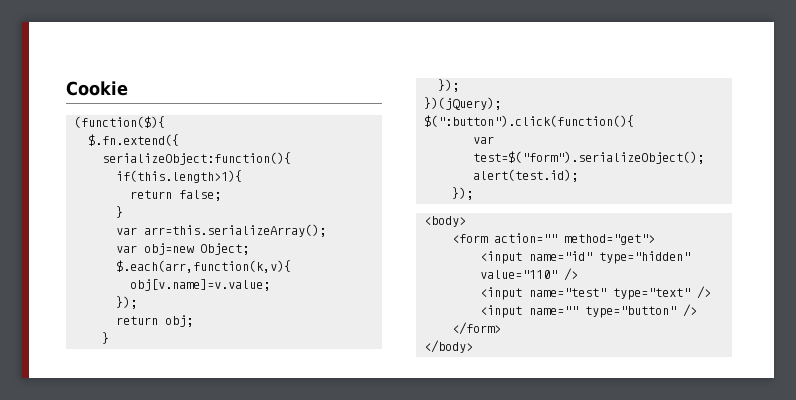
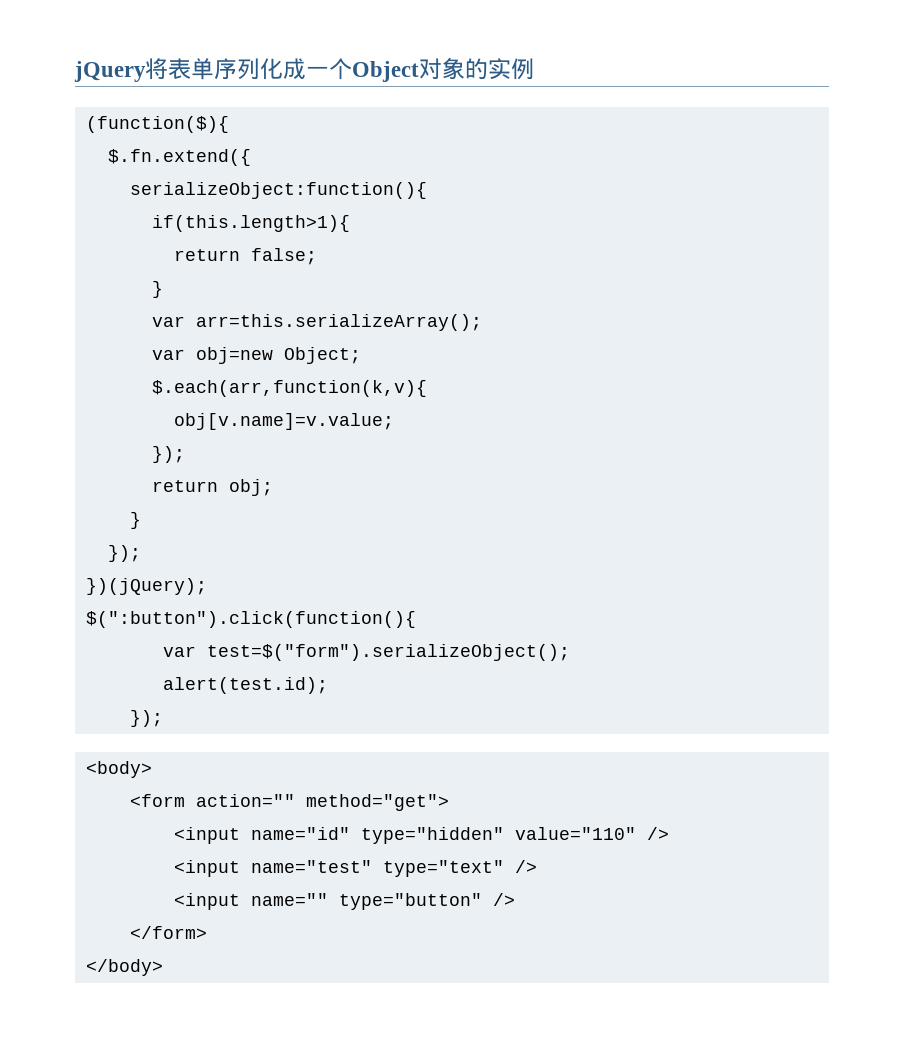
- Cookie
+ jQuery将表单序列化成一个Object对象的实例

